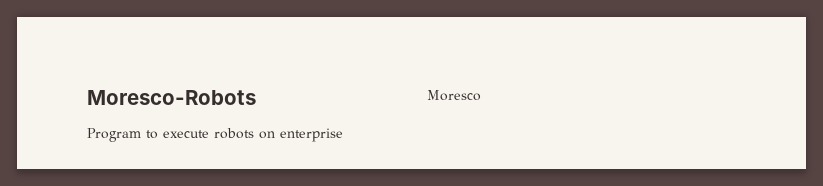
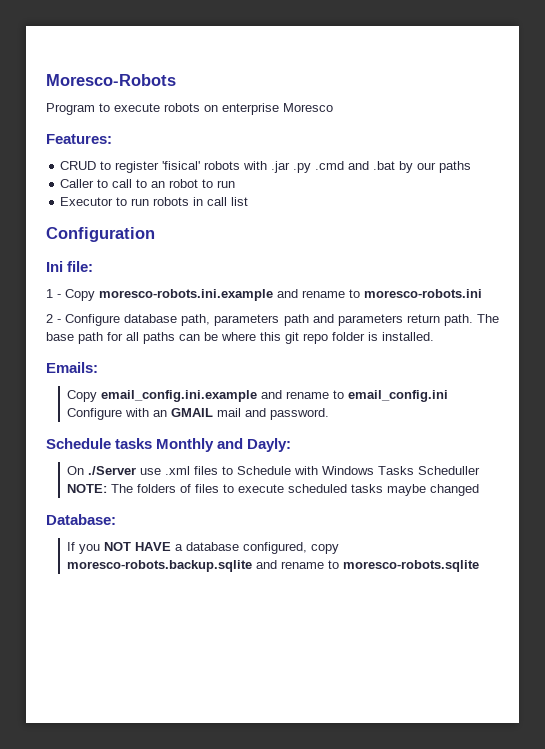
+ Features:
+ CRUD to register 'fisical' robots with .jar .py .cmd and .bat by our paths
+ Caller to call to an robot to run
+ Executor to run robots in call list
+ Configuration
+ Ini file:
+ 1 - Copy moresco-robots.ini.example and rename to moresco-robots.ini
+ 2 - Configure database path, parameters path and parameters return path. The base path for all paths can be where this git repo folder is installed.
+ Emails:
+ Copy email_config.ini.example and rename to email_config.ini Configure with an GMAIL mail and password.
+ Schedule tasks Monthly and Dayly:
+ On ./Server use .xml files to Schedule with Windows Tasks Scheduller NOTE: The folders of files to execute scheduled tasks maybe changed
+ Database:
+ If you NOT HAVE a database configured, copy moresco-robots.backup.sqlite and rename to moresco-robots.sqlite

